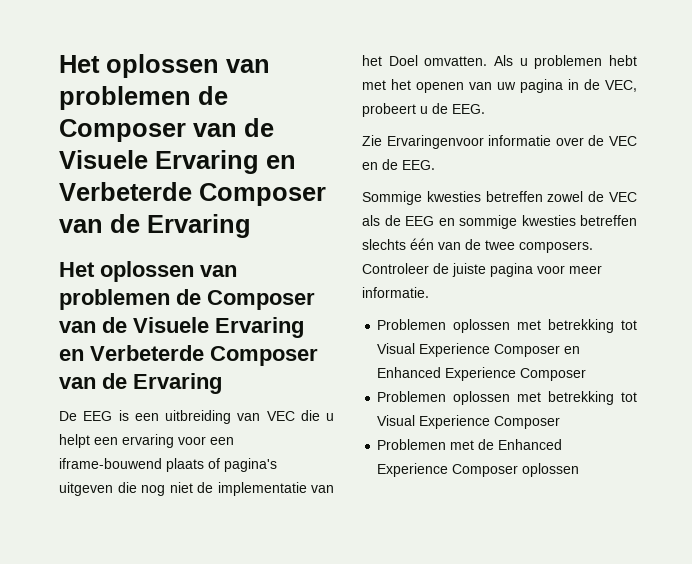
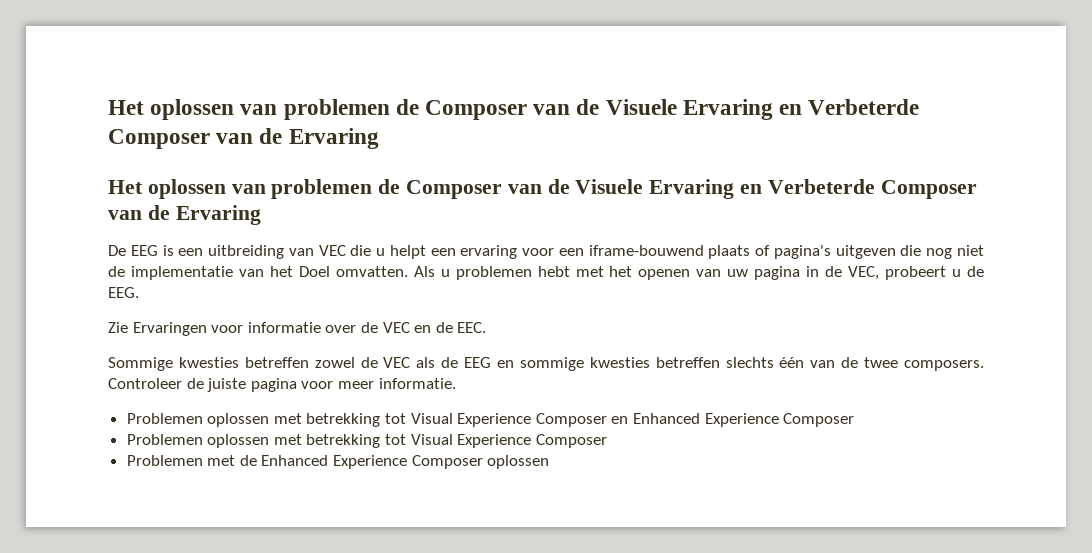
- Zie Ervaringenvoor informatie over de VEC en de EEG.
+ Zie Ervaringen voor informatie over de VEC en de EEC.

